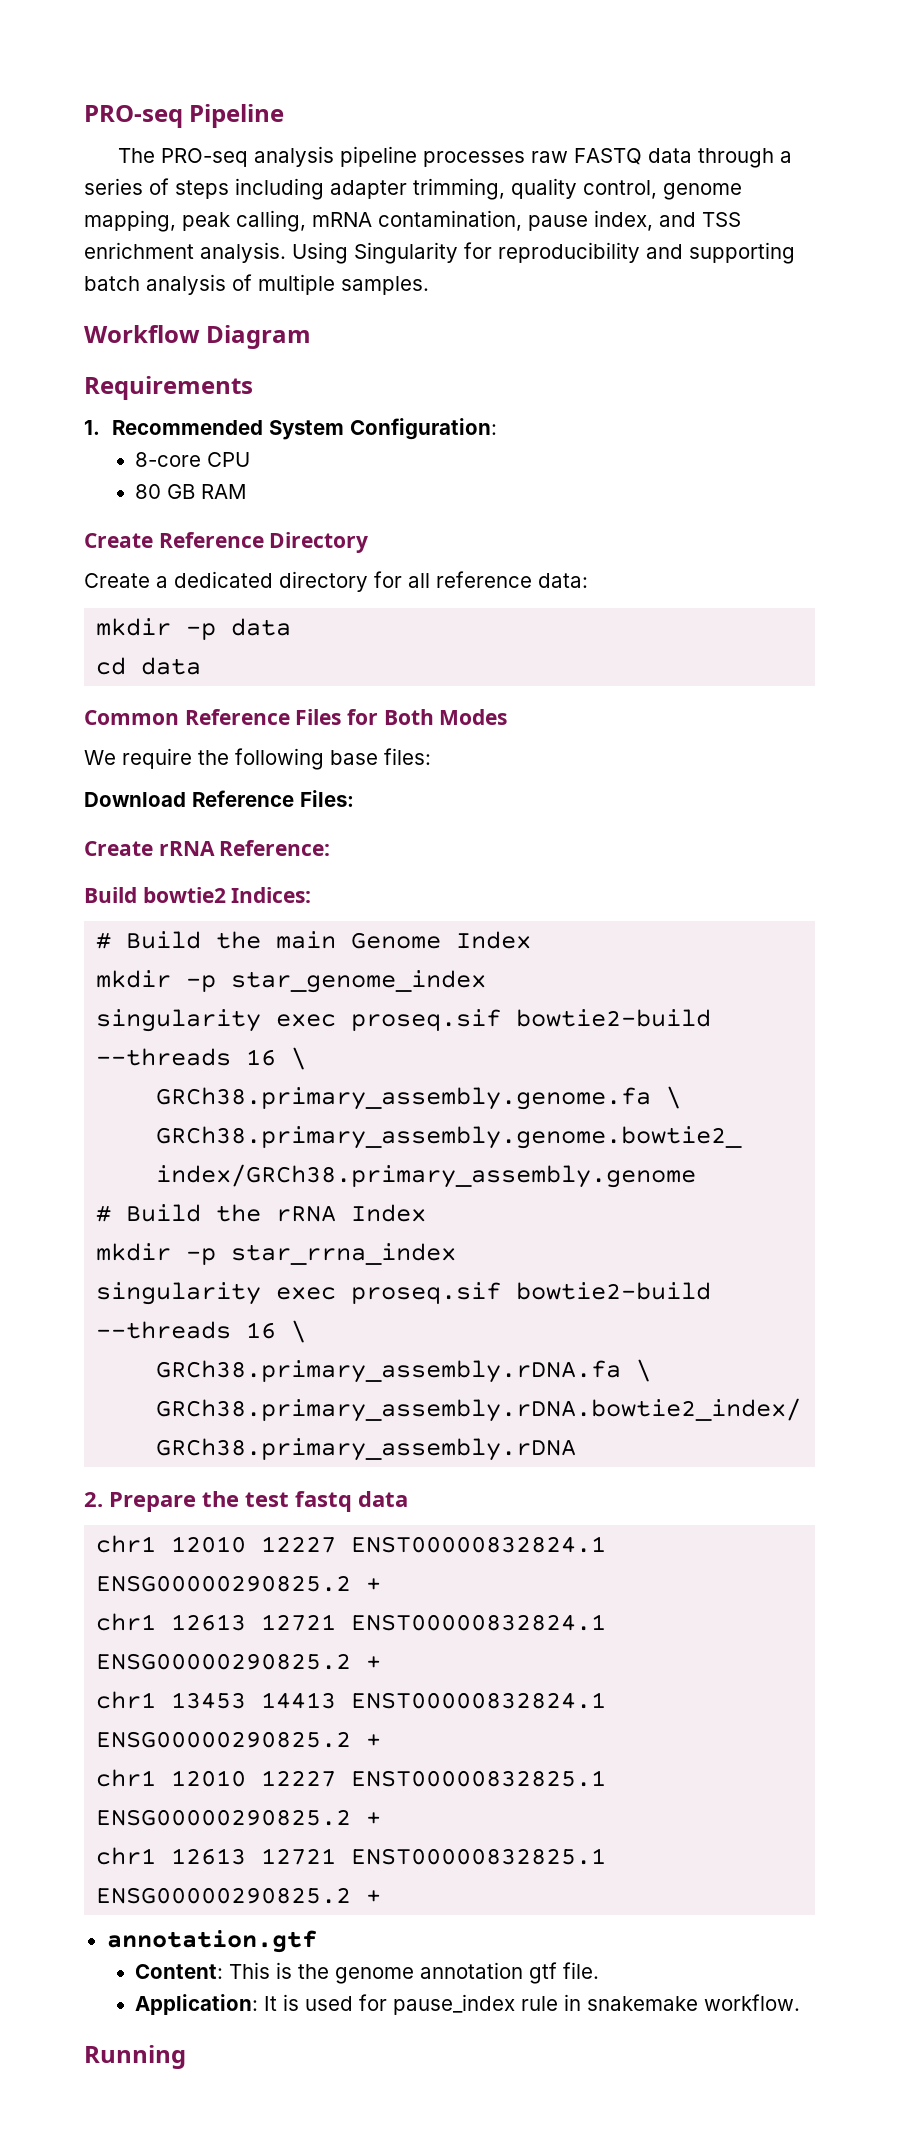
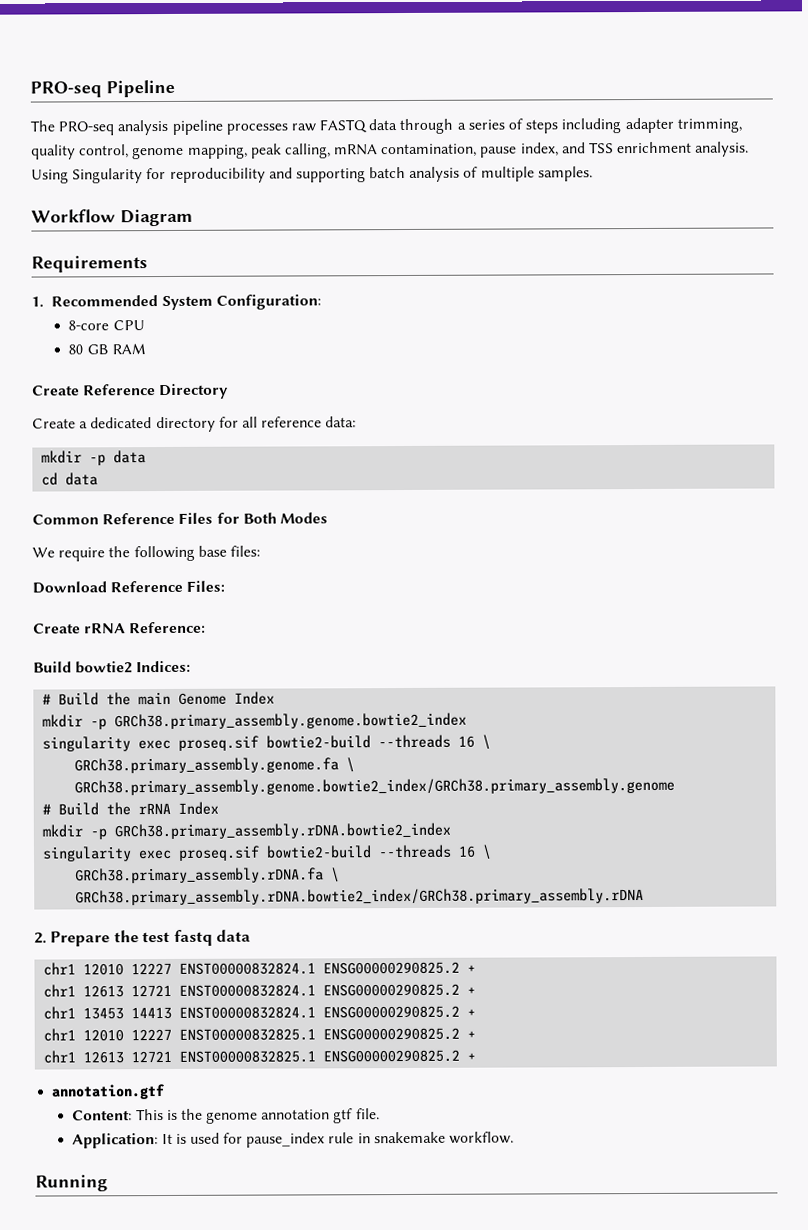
- mkdir -p star_genome_index
+ mkdir -p GRCh38.primary_assembly.genome.bowtie2_index
- mkdir -p star_rrna_index
+ mkdir -p GRCh38.primary_assembly.rDNA.bowtie2_index

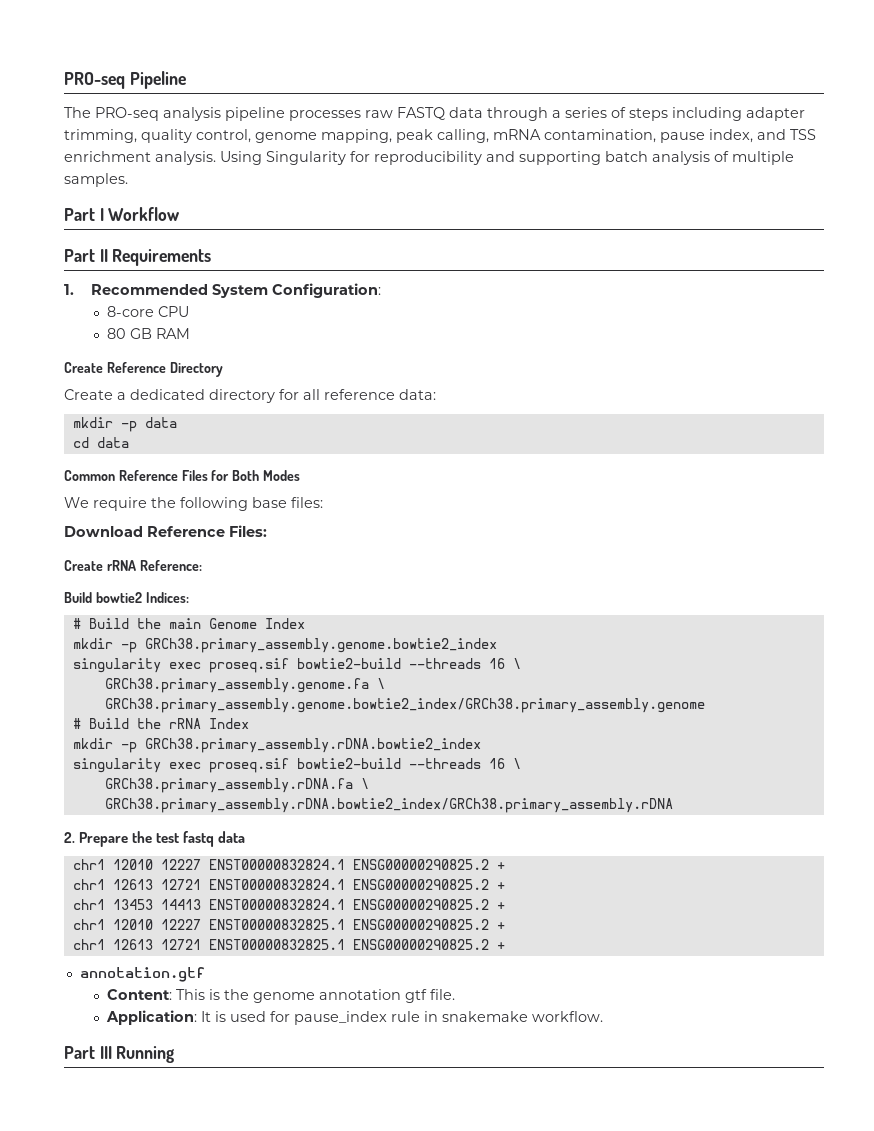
- Workflow Diagram
- Requirements
+ Part I Workflow
+ Part II Requirements
- Running
+ Part III Running

